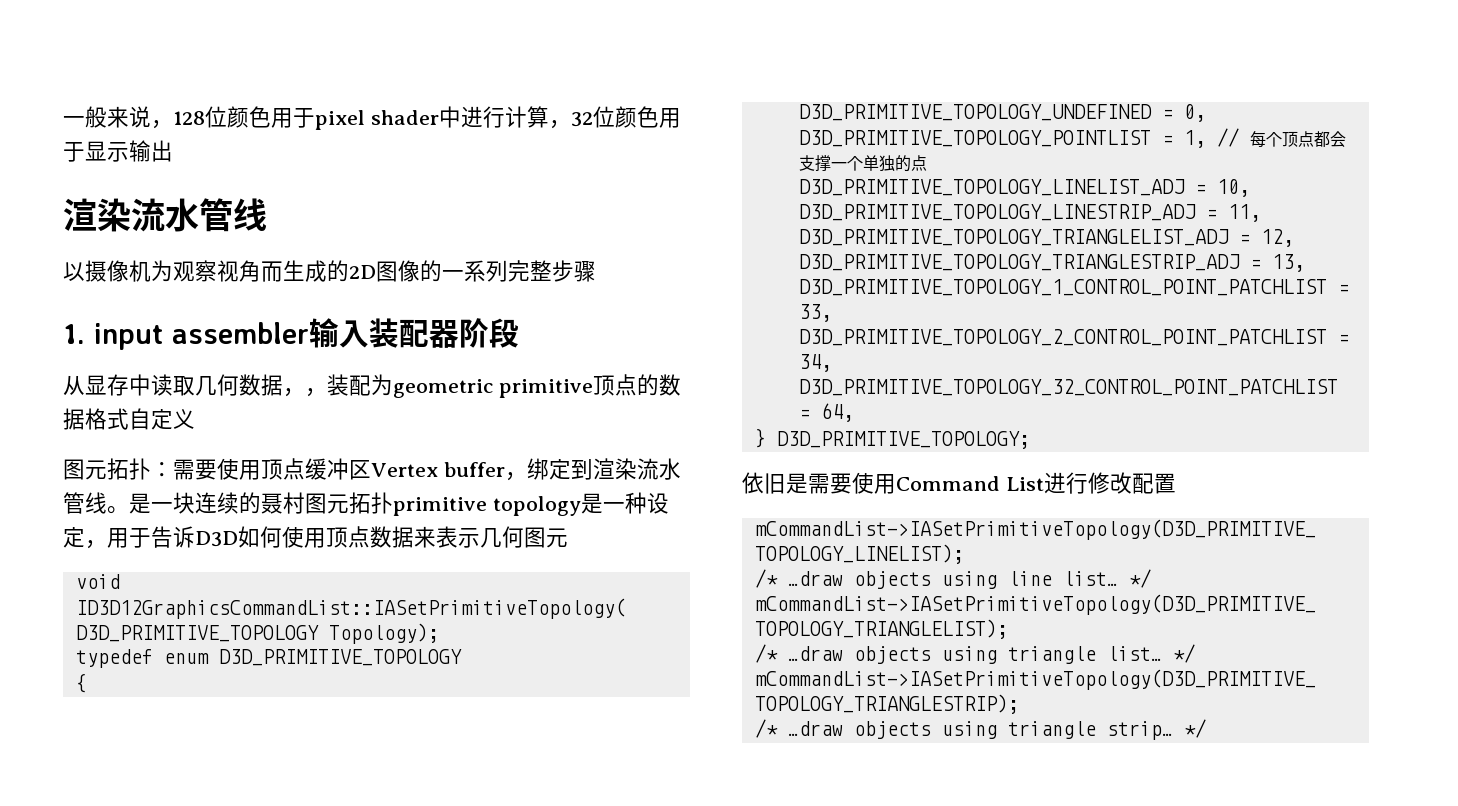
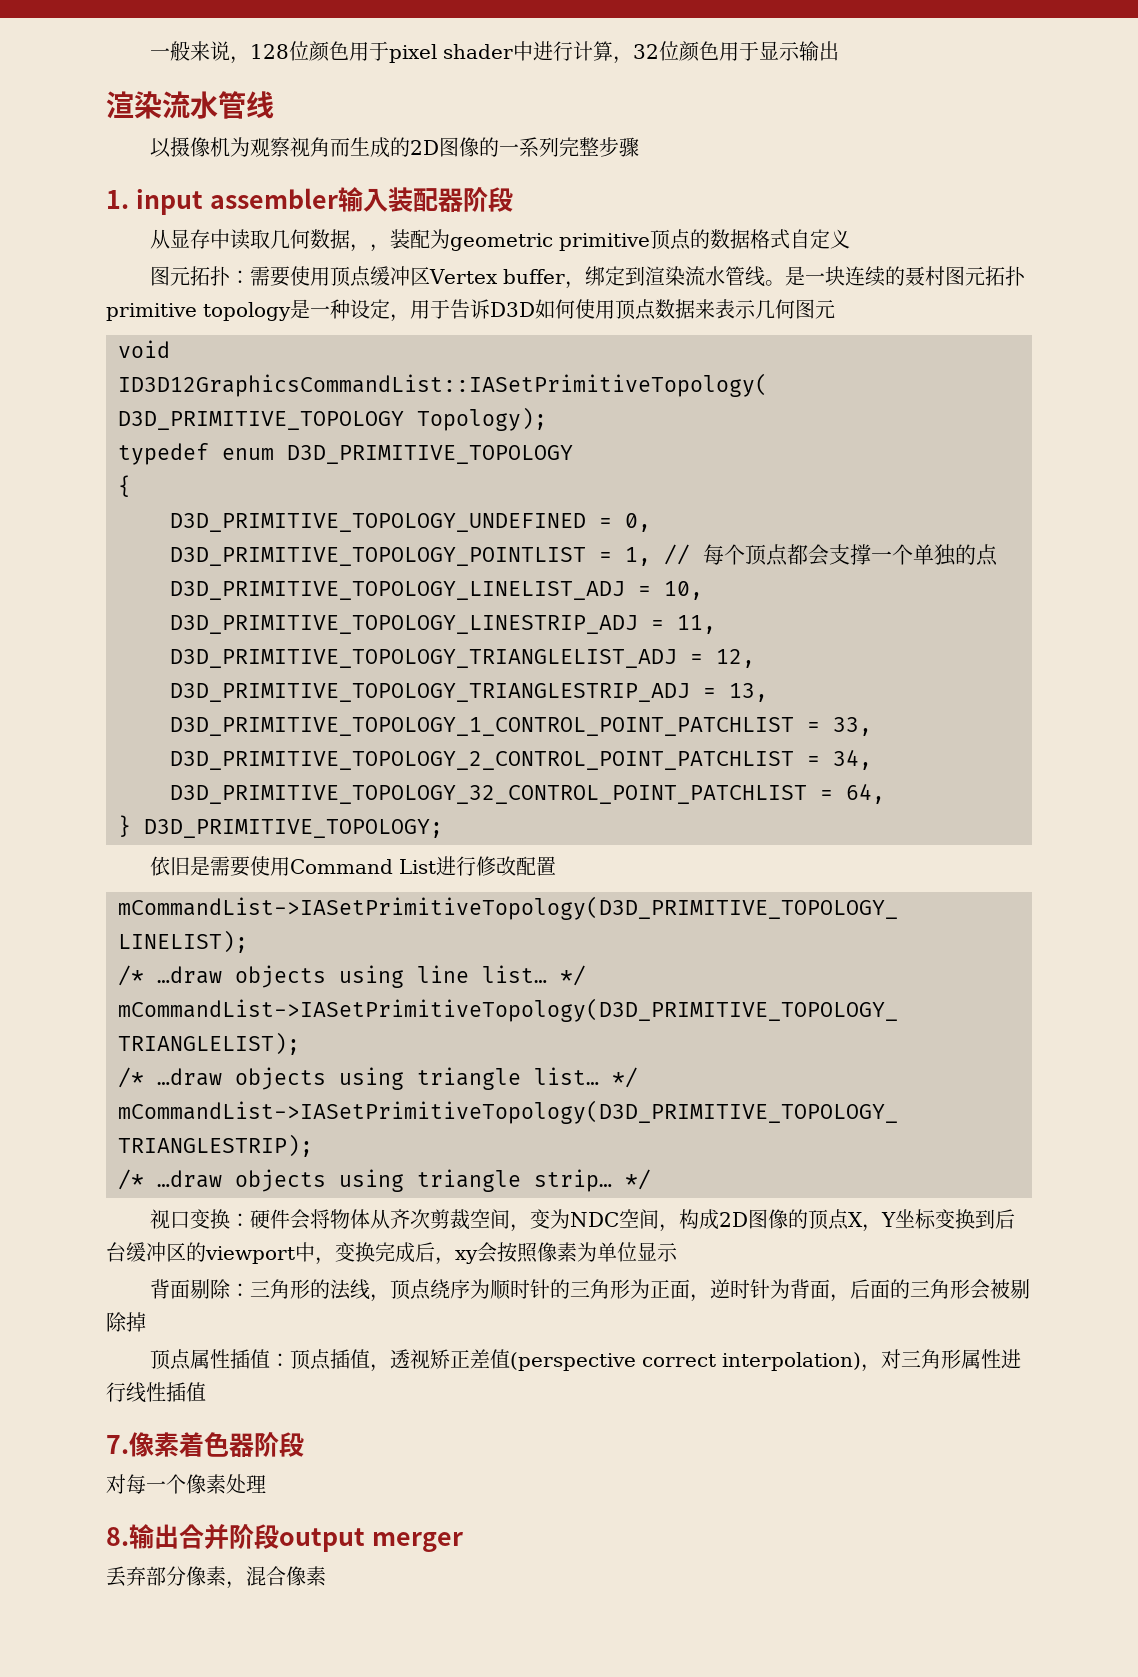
+ 视口变换：硬件会将物体从齐次剪裁空间，变为NDC空间，构成2D图像的顶点X，Y坐标变换到后台缓冲区的viewport中，变换完成后，xy会按照像素为单位显示
+ 背面剔除：三角形的法线，顶点绕序为顺时针的三角形为正面，逆时针为背面，后面的三角形会被剔除掉
+ 顶点属性插值：顶点插值，透视矫正差值(perspective correct interpolation)，对三角形属性进行线性插值
+ 7.像素着色器阶段
+ 对每一个像素处理
+ 8.输出合并阶段output merger
+ 丢弃部分像素，混合像素

